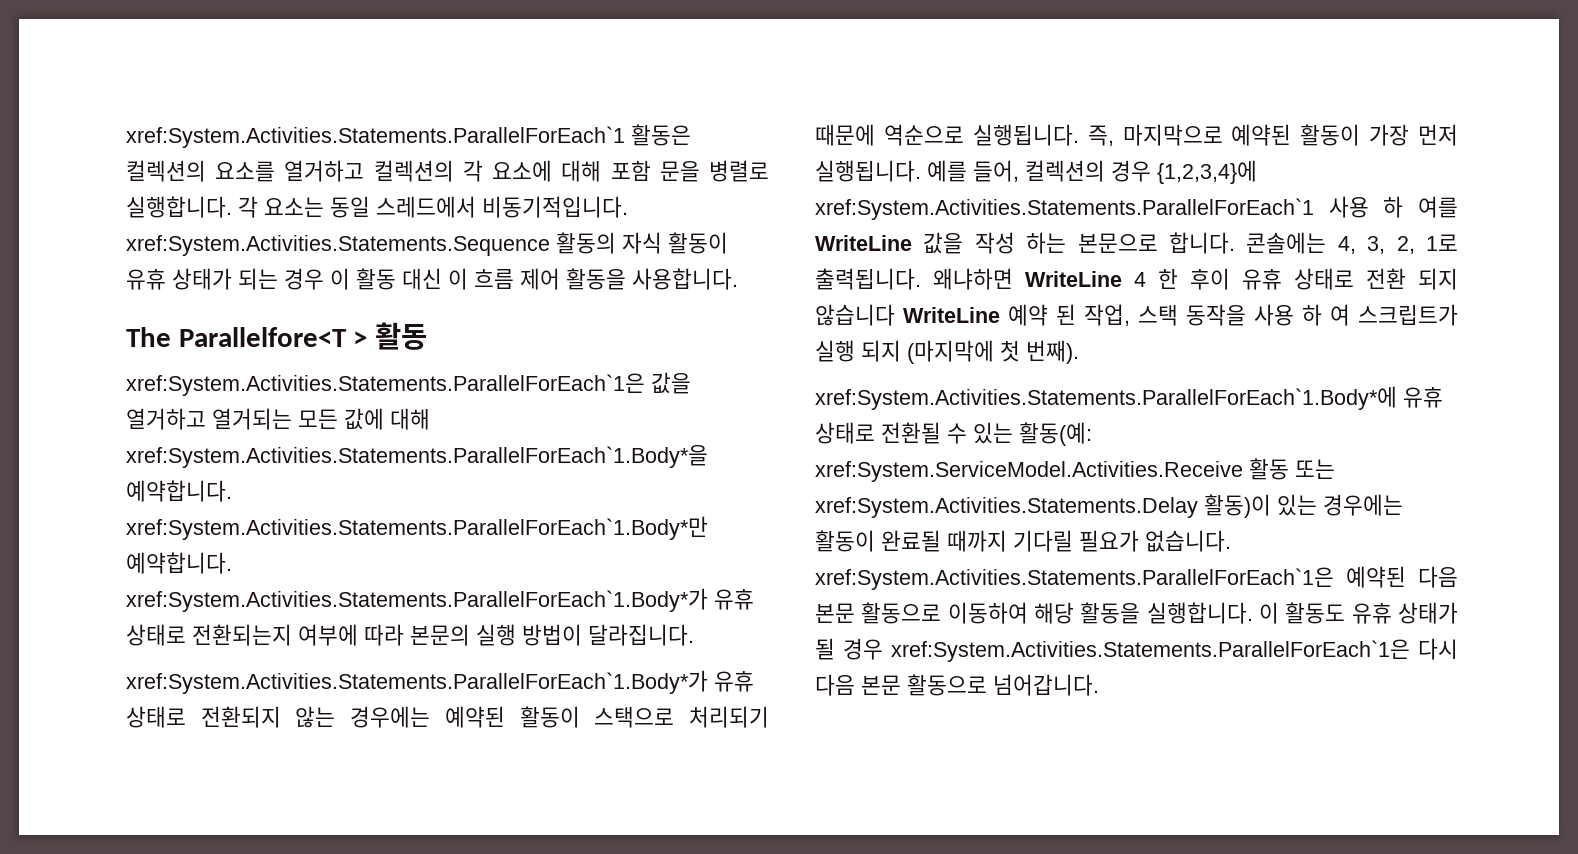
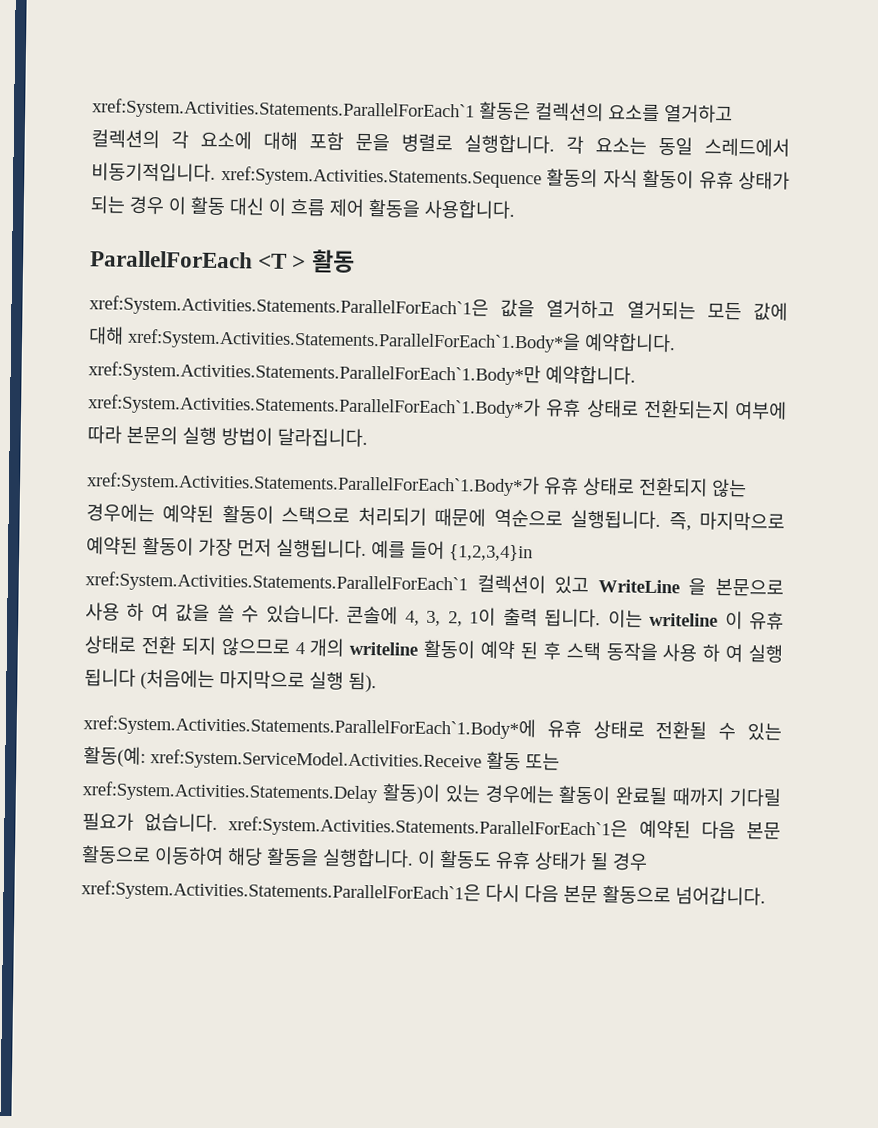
- The Parallelfore<T > 활동
+ ParallelForEach <T > 활동
- 예를 들어, 컬렉션의 경우 {1,2,3,4}에 xref:System.Activities.Statements.ParallelForEach`1 사용 하 여를 WriteLine 값을 작성 하는 본문으로 합니다. 콘솔에는 4, 3, 2, 1로 출력됩니다. 왜냐하면 WriteLine 4 한 후이 유휴 상태로 전환 되지 않습니다 WriteLine 예약 된 작업, 스택 동작을 사용 하 여 스크립트가 실행 되지 (마지막에 첫 번째).
+ 예를 들어 {1,2,3,4}in xref:System.Activities.Statements.ParallelForEach`1 컬렉션이 있고 WriteLine 을 본문으로 사용 하 여 값을 쓸 수 있습니다. 콘솔에 4, 3, 2, 1이 출력 됩니다. 이는 writeline 이 유휴 상태로 전환 되지 않으므로 4 개의 writeline 활동이 예약 된 후 스택 동작을 사용 하 여 실행 됩니다 (처음에는 마지막으로 실행 됨).

